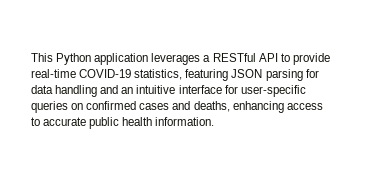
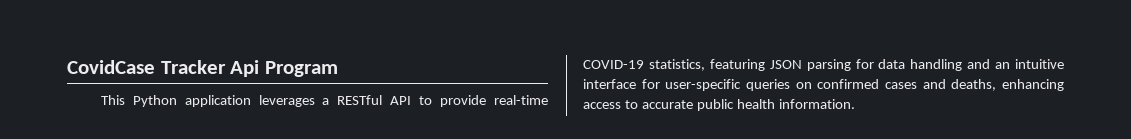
+ CovidCase Tracker Api Program

